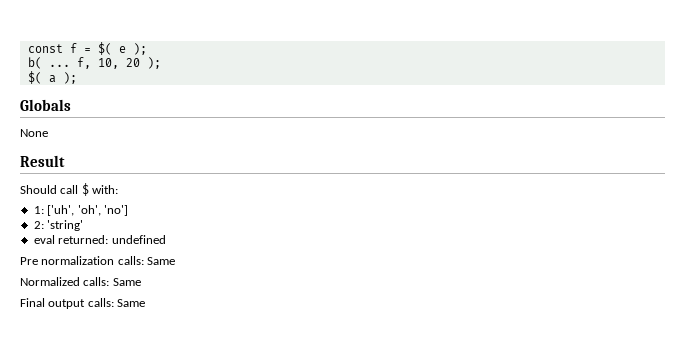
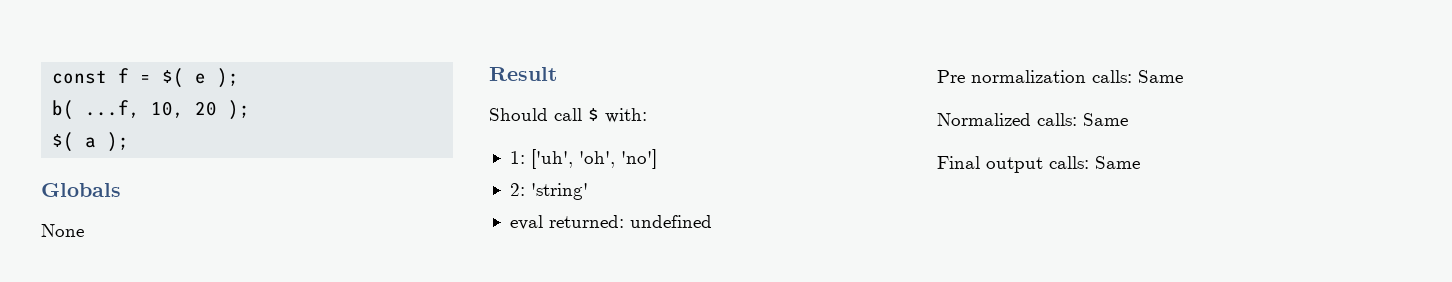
- b( ... f, 10, 20 );
+ b( ...f, 10, 20 );

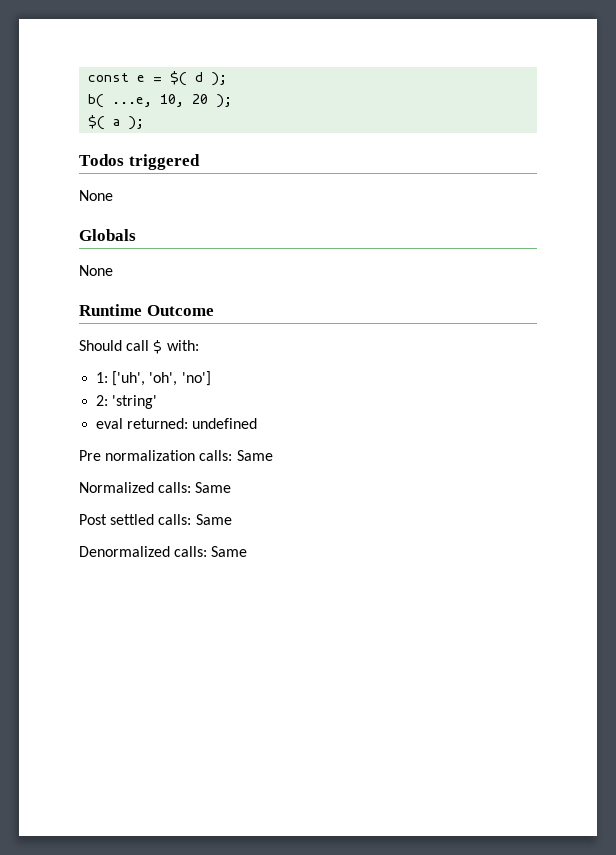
- const f = $( e );
+ const e = $( d );
- b( ...f, 10, 20 );
+ b( ...e, 10, 20 );
+ Todos triggered
+ None
- Result
+ Runtime Outcome
- Final output calls: Same
+ Post settled calls: Same
+ Denormalized calls: Same

